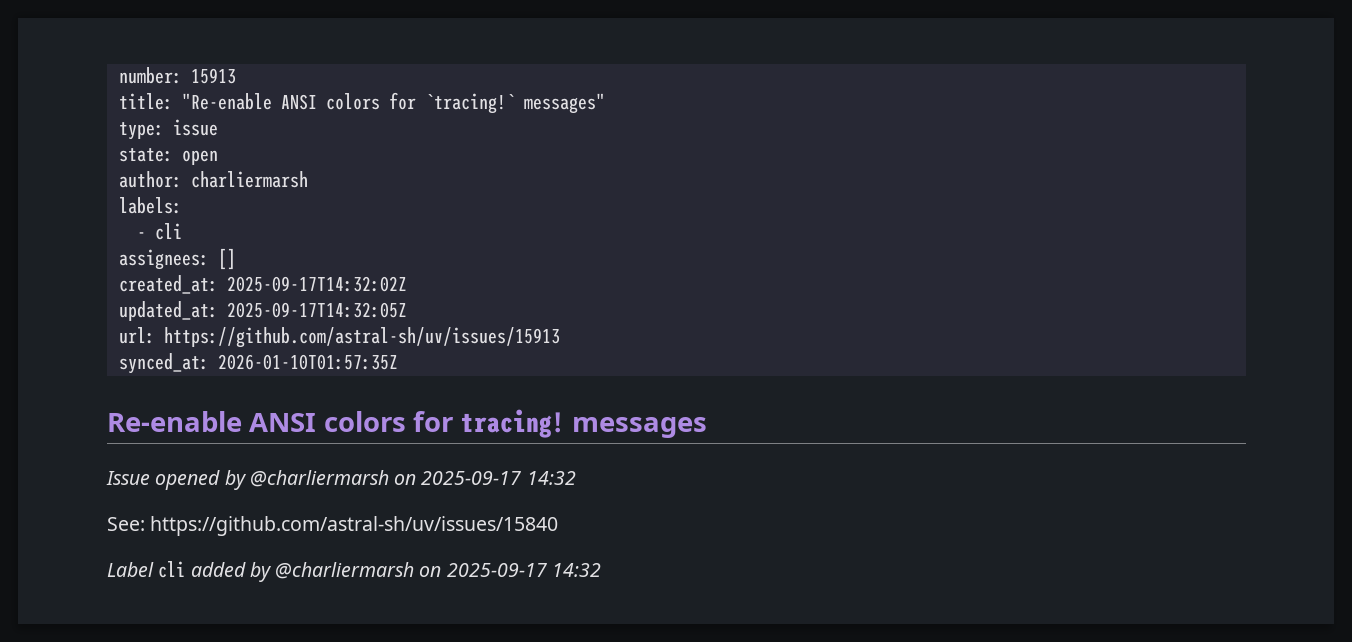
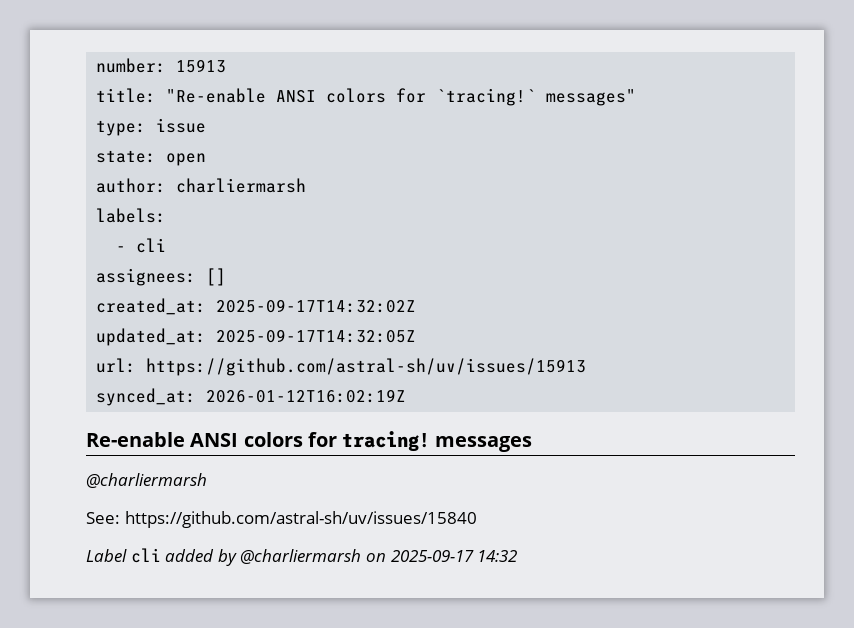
- synced_at: 2026-01-10T01:57:35Z
+ synced_at: 2026-01-12T16:02:19Z
  Re-enable ANSI colors for tracing! messages
- Issue opened by @charliermarsh on 2025-09-17 14:32
+ @charliermarsh

